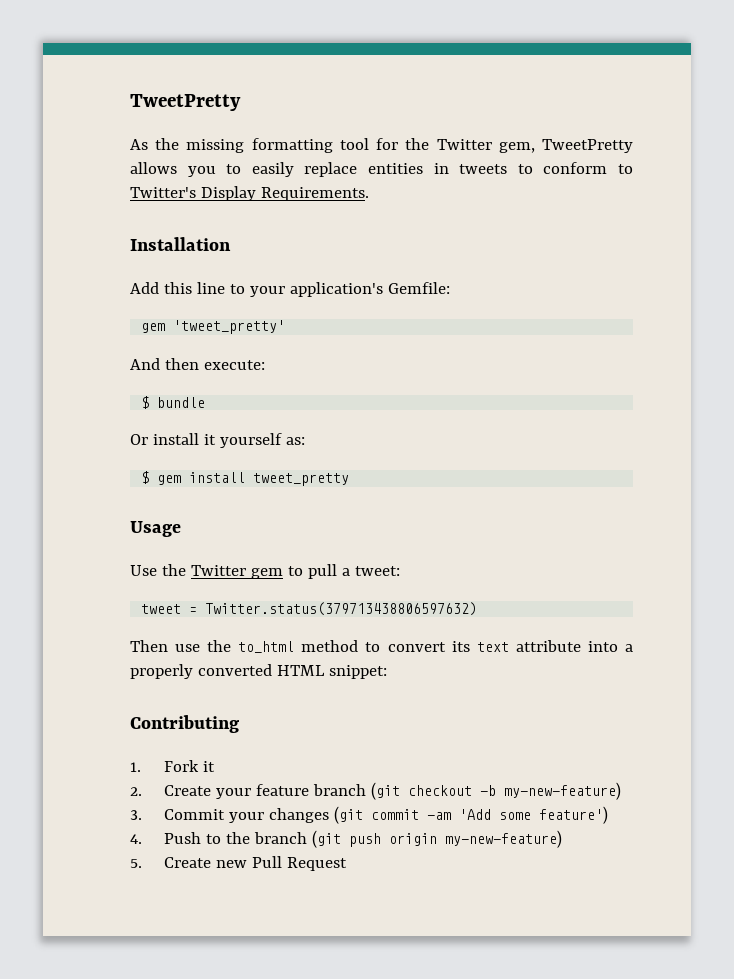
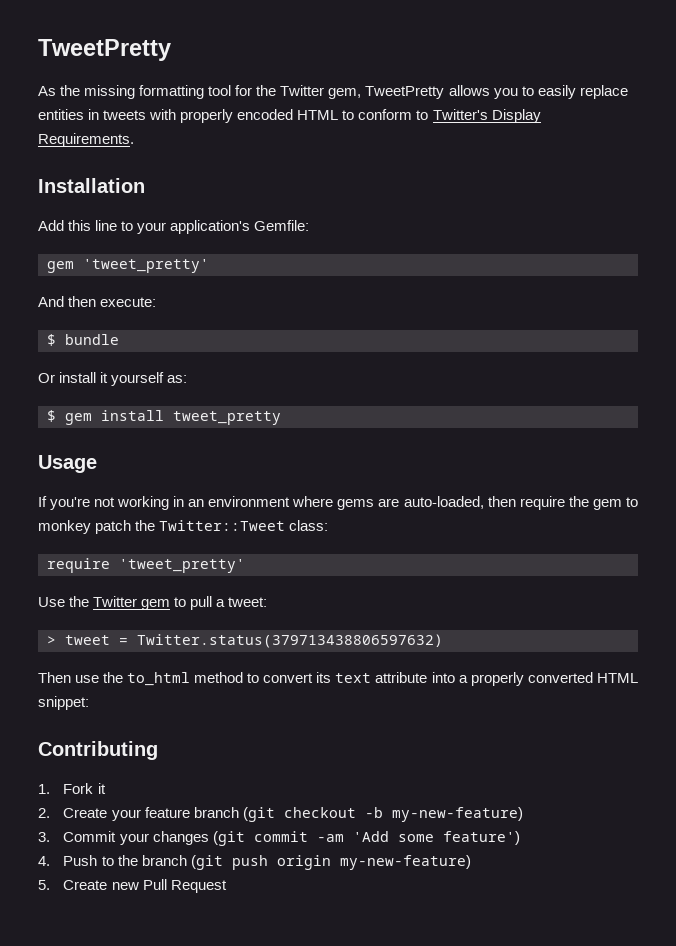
- As the missing formatting tool for the Twitter gem, TweetPretty allows you to easily replace entities in tweets to conform to Twitter's Display Requirements.
+ As the missing formatting tool for the Twitter gem, TweetPretty allows you to easily replace entities in tweets with properly encoded HTML to conform to Twitter's Display Requirements.
+ If you're not working in an environment where gems are auto-loaded, then require the gem to monkey patch the Twitter::Tweet class:
+ require 'tweet_pretty'
- tweet = Twitter.status(379713438806597632)
+ > tweet = Twitter.status(379713438806597632)

